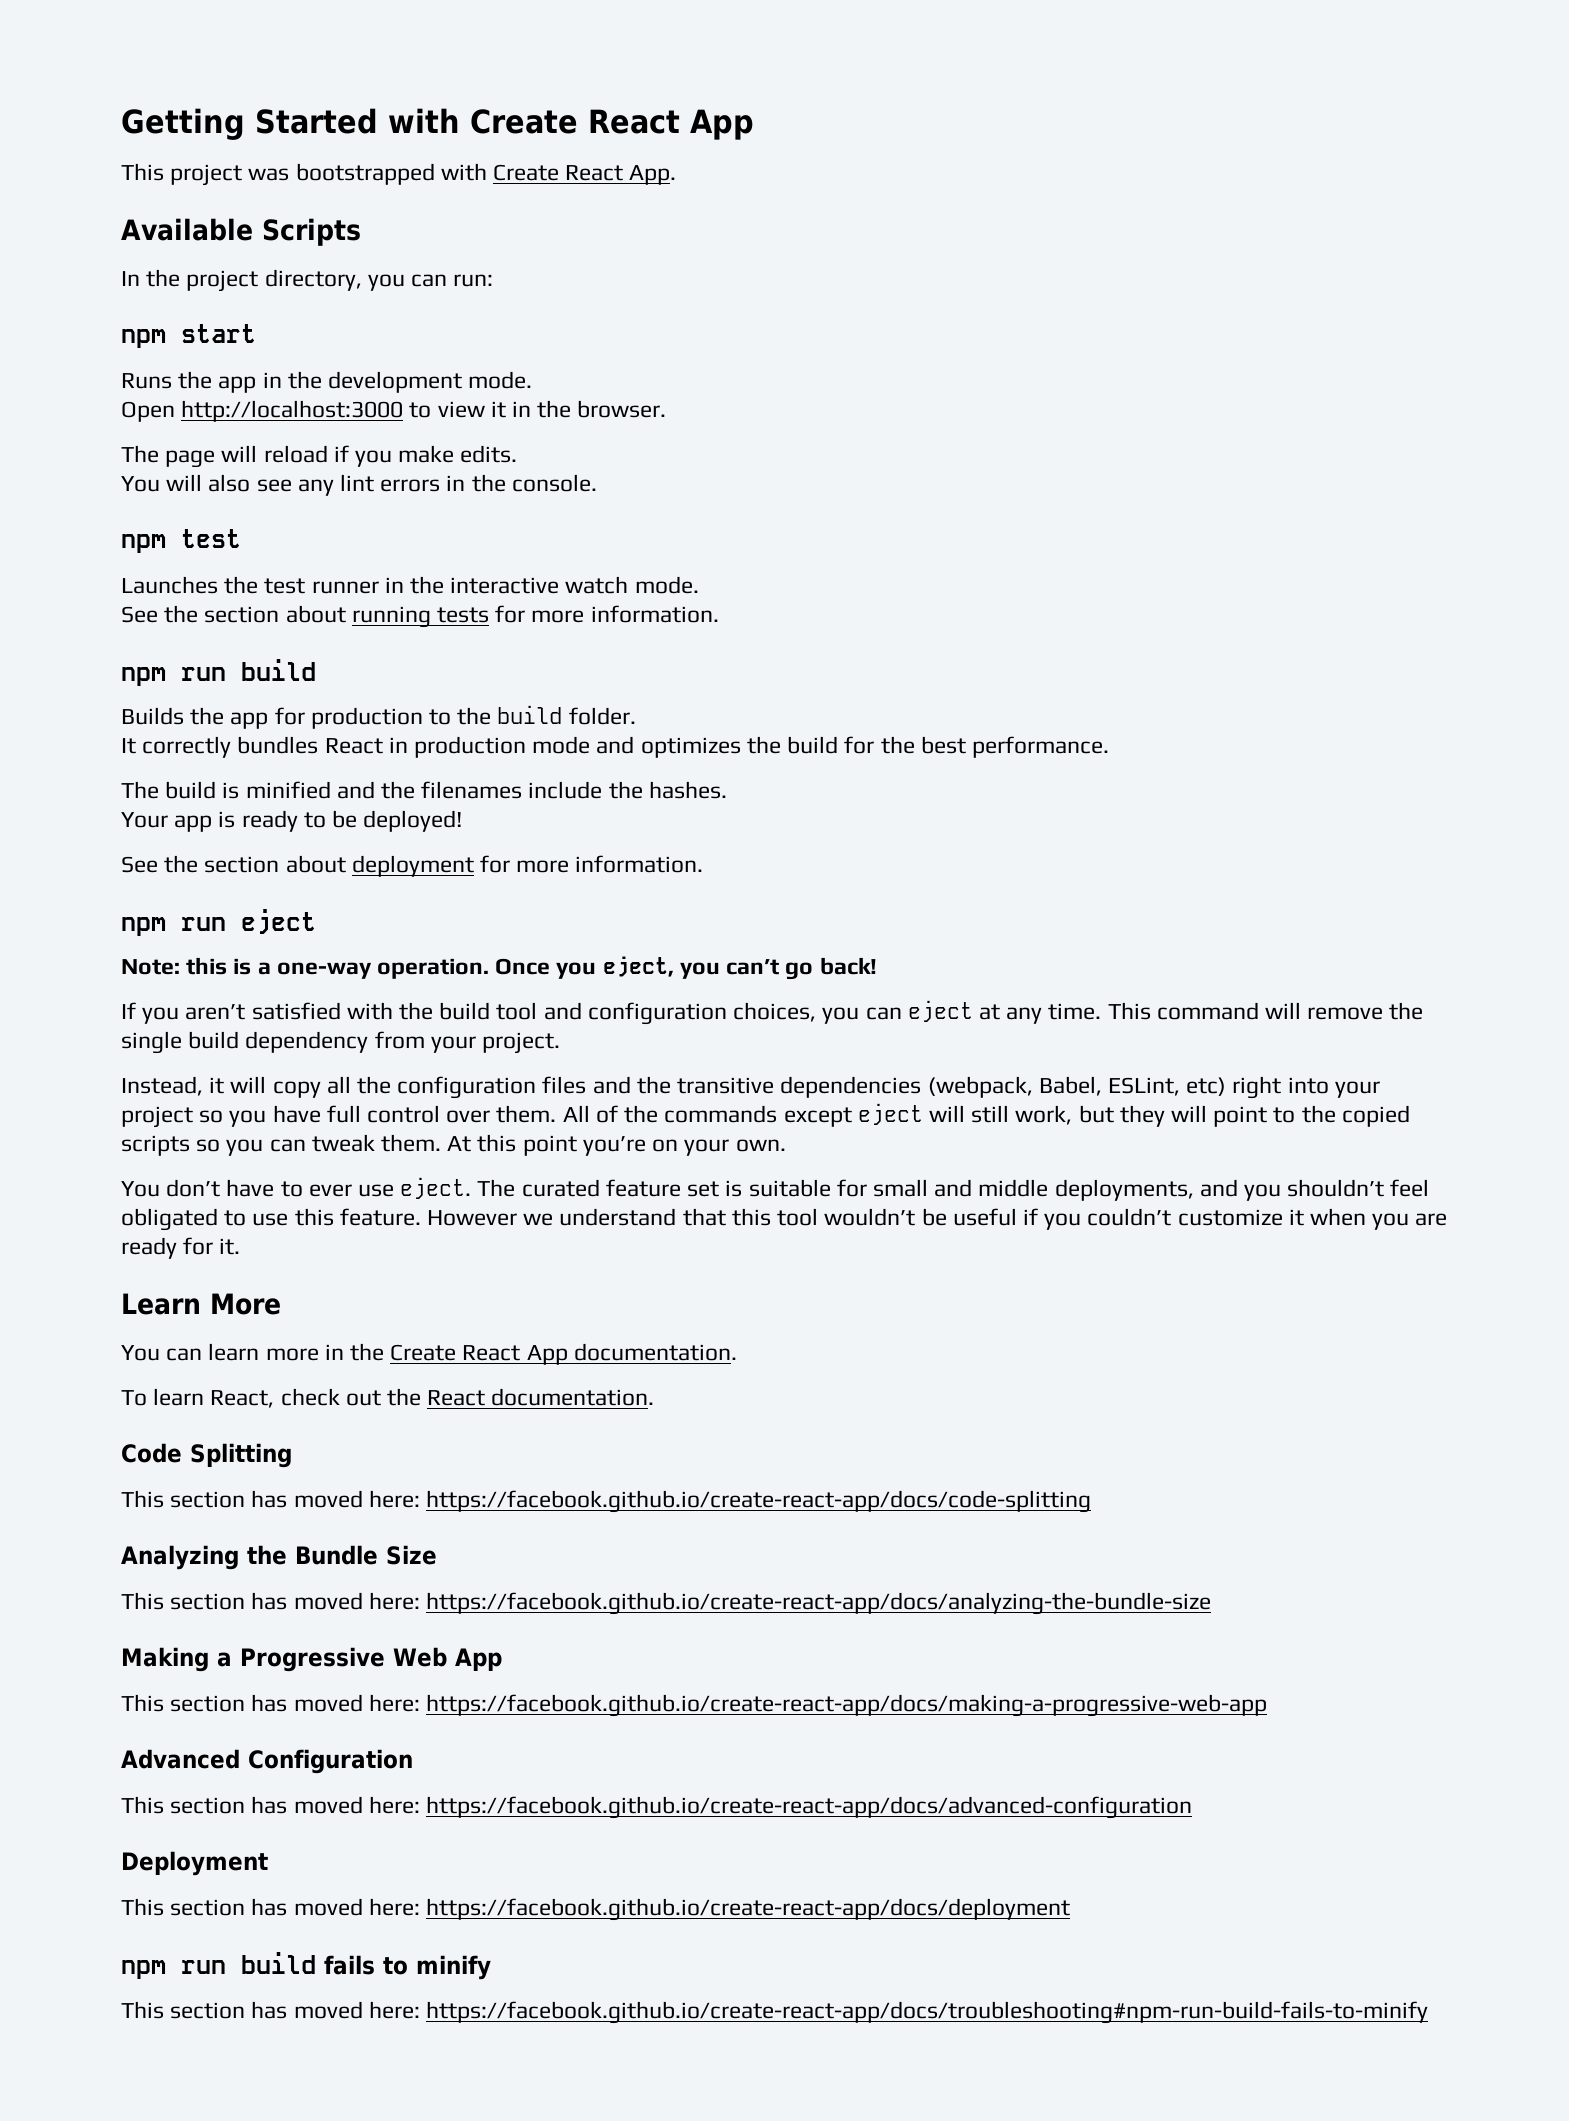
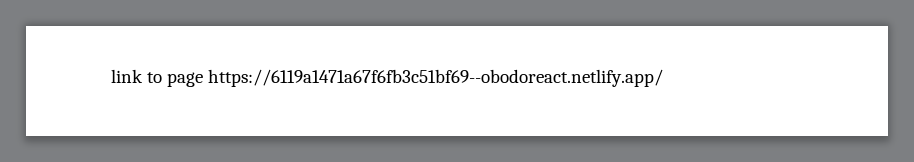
- Getting Started with Create React App
- This project was bootstrapped with Create React App.
- Available Scripts
- In the project directory, you can run:
- npm start
- Runs the app in the development mode.
- Open http://localhost:3000 to view it in the browser.
- The page will reload if you make edits.
- You will also see any lint errors in the console.
- npm test
- Launches the test runner in the interactive watch mode.
- See the section about running tests for more information.
- npm run build
- Builds the app for production to the build folder.
- It correctly bundles React in production mode and optimizes the build for the best performance.
- The build is minified and the filenames include the hashes.
- Your app is ready to be deployed!
- See the section about deployment for more information.
- npm run eject
- Note: this is a one-way operation. Once you eject, you can’t go back!
- If you aren’t satisfied with the build tool and configuration choices, you can eject at any time. This command will remove the single build dependency from your project.
- Instead, it will copy all the configuration files and the transitive dependencies (webpack, Babel, ESLint, etc) right into your project so you have full control over them. All of the commands except eject will still work, but they will point to the copied scripts so you can tweak them. At this point you’re on your own.
- You don’t have to ever use eject. The curated feature set is suitable for small and middle deployments, and you shouldn’t feel obligated to use this feature. However we understand that this tool wouldn’t be useful if you couldn’t customize it when you are ready for it.
- Learn More
- You can learn more in the Create React App documentation.
- To learn React, check out the React documentation.
- Code Splitting
- This section has moved here: https://facebook.github.io/create-react-app/docs/code-splitting
- Analyzing the Bundle Size
- This section has moved here: https://facebook.github.io/create-react-app/docs/analyzing-the-bundle-size
- Making a Progressive Web App
- This section has moved here: https://facebook.github.io/create-react-app/docs/making-a-progressive-web-app
- Advanced Configuration
- This section has moved here: https://facebook.github.io/create-react-app/docs/advanced-configuration
- Deployment
- This section has moved here: https://facebook.github.io/create-react-app/docs/deployment
- npm run build fails to minify
- This section has moved here: https://facebook.github.io/create-react-app/docs/troubleshooting#npm-run-build-fails-to-minify
+ link to page https://6119a1471a67f6fb3c51bf69--obodoreact.netlify.app/

